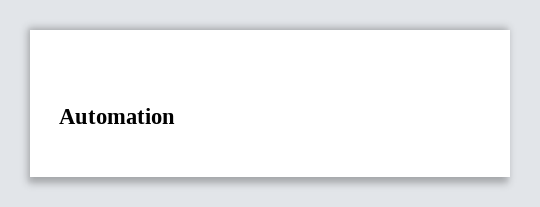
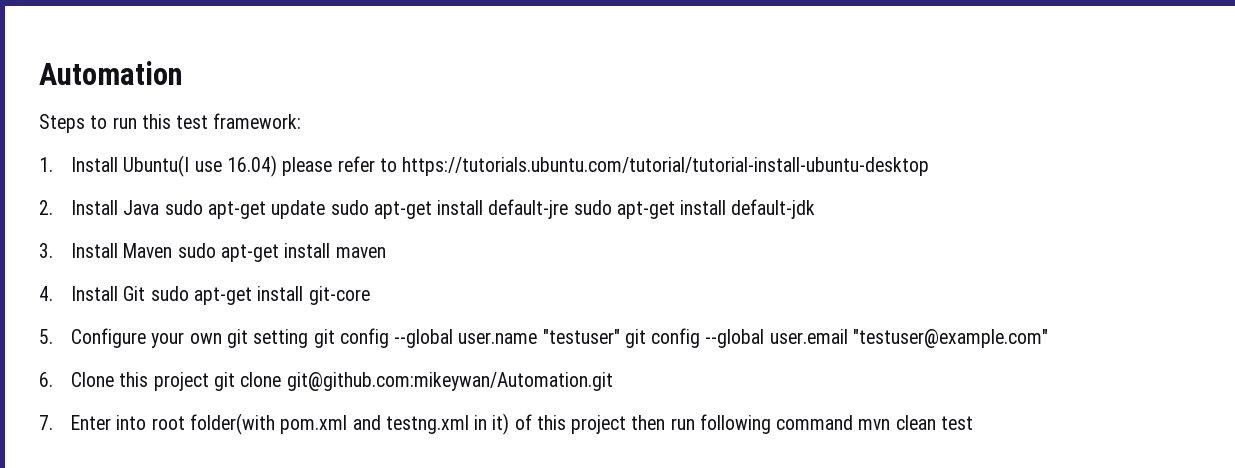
+ Steps to run this test framework:
+ 1. Install Ubuntu(I use 16.04) please refer to https://tutorials.ubuntu.com/tutorial/tutorial-install-ubuntu-desktop
+ 2. Install Java sudo apt-get update sudo apt-get install default-jre sudo apt-get install default-jdk
+ 3. Install Maven sudo apt-get install maven
+ 4. Install Git sudo apt-get install git-core
+ 5. Configure your own git setting git config --global user.name "testuser" git config --global user.email "testuser@example.com"
+ 6. Clone this project git clone git@github.com:mikeywan/Automation.git
+ 7. Enter into root folder(with pom.xml and testng.xml in it) of this project then run following command mvn clean test

